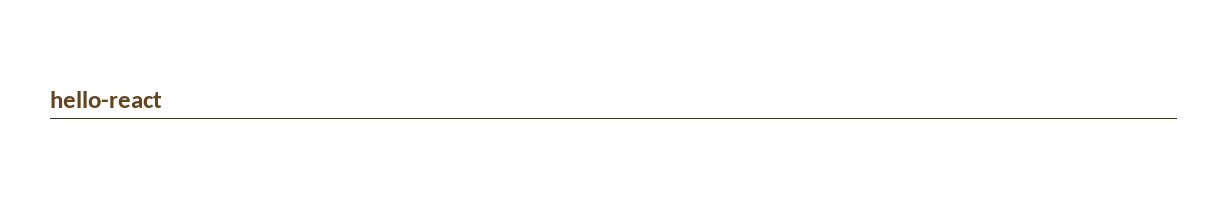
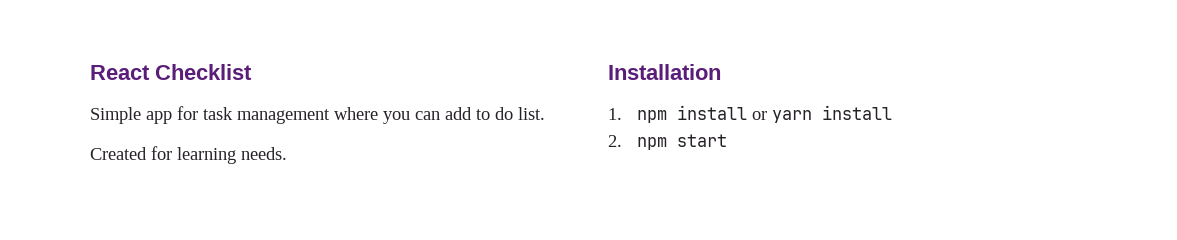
- hello-react
+ React Checklist
+ Simple app for task management where you can add to do list.
+ Created for learning needs.
+ Installation
+ 1. npm install or yarn install
+ 2. npm start

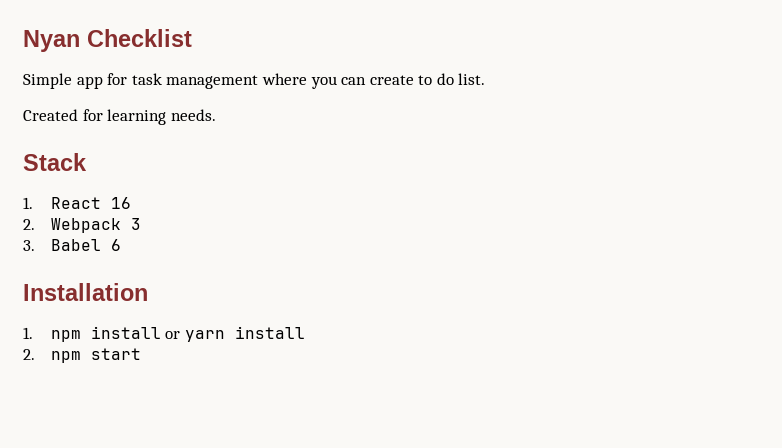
- React Checklist
+ Nyan Checklist
- Simple app for task management where you can add to do list.
+ Simple app for task management where you can create to do list.
+ Stack
+ 1. React 16
+ 2. Webpack 3
+ 3. Babel 6

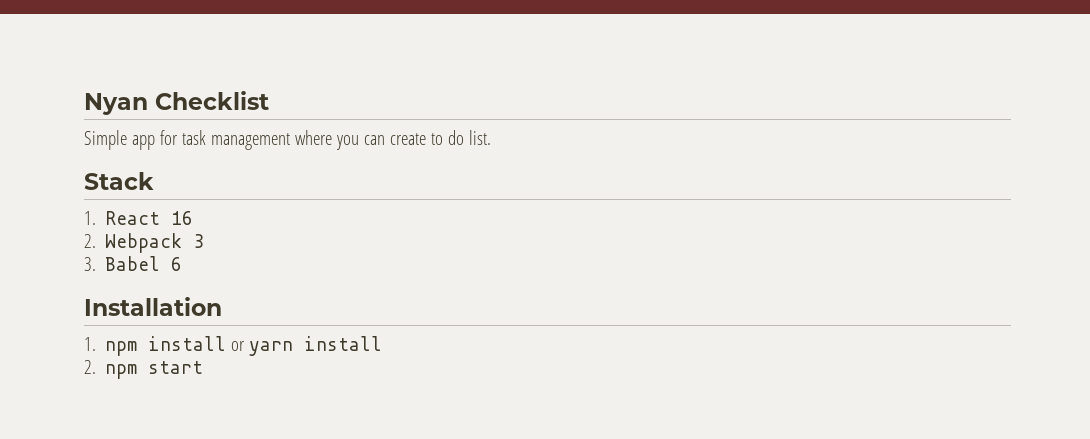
- Created for learning needs.

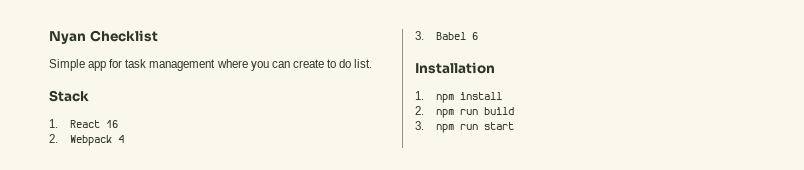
- 2. Webpack 3
+ 2. Webpack 4
- 1. npm install or yarn install
+ 1. npm install
- 2. npm start
+ 2. npm run build
+ 3. npm run start

